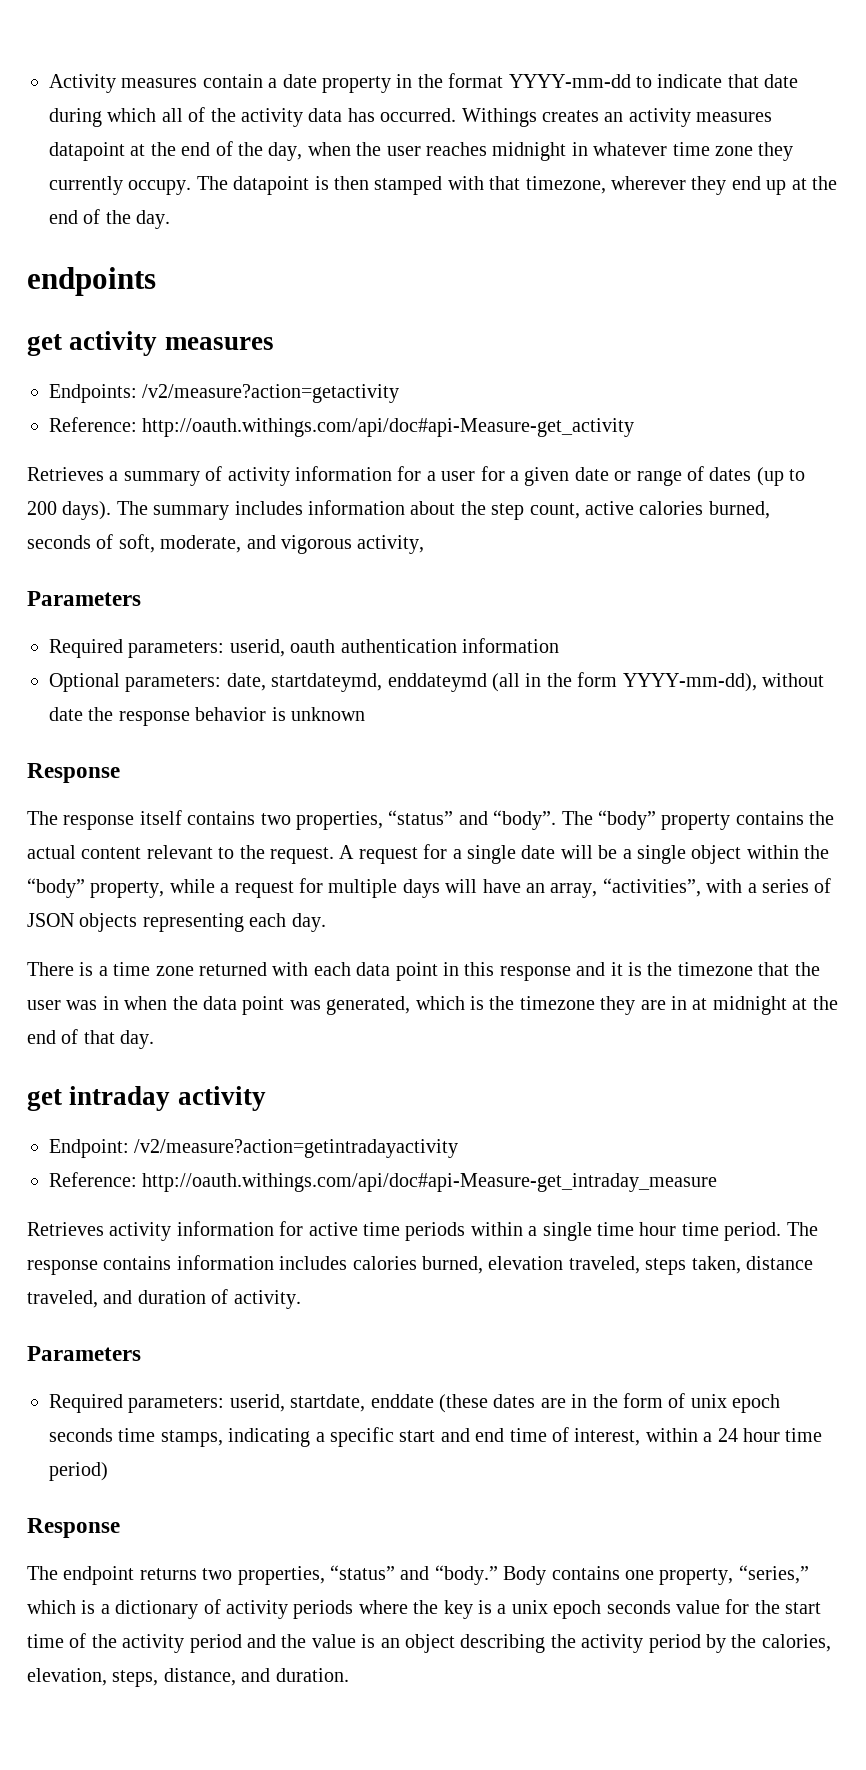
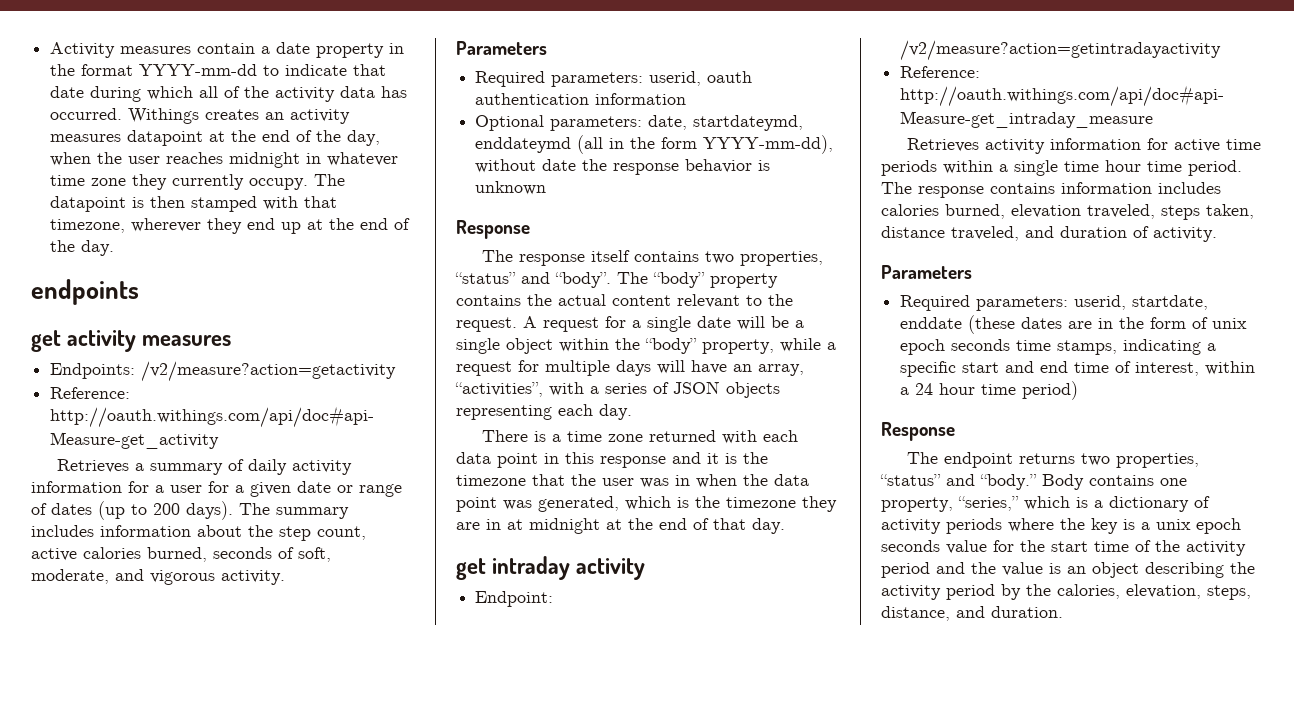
- Retrieves a summary of activity information for a user for a given date or range of dates (up to 200 days).
+ Retrieves a summary of daily activity information for a user for a given date or range of dates (up to 200 days).
- The summary includes information about the step count, active calories burned, seconds of soft, moderate, and vigorous activity,
+ The summary includes information about the step count, active calories burned, seconds of soft, moderate, and vigorous activity.

